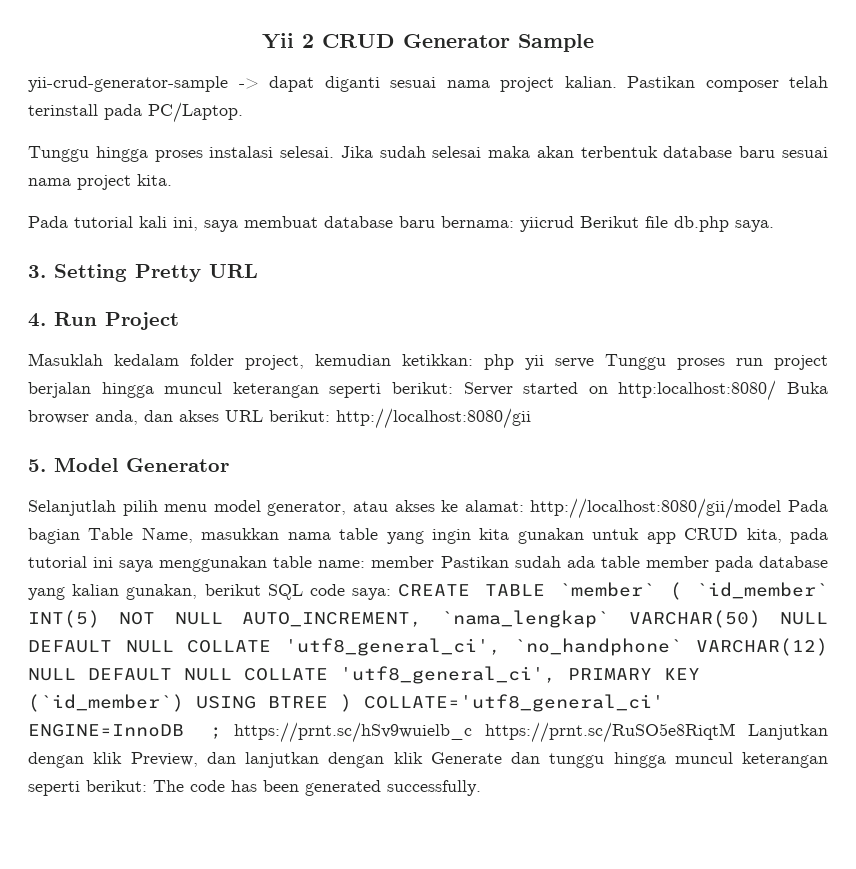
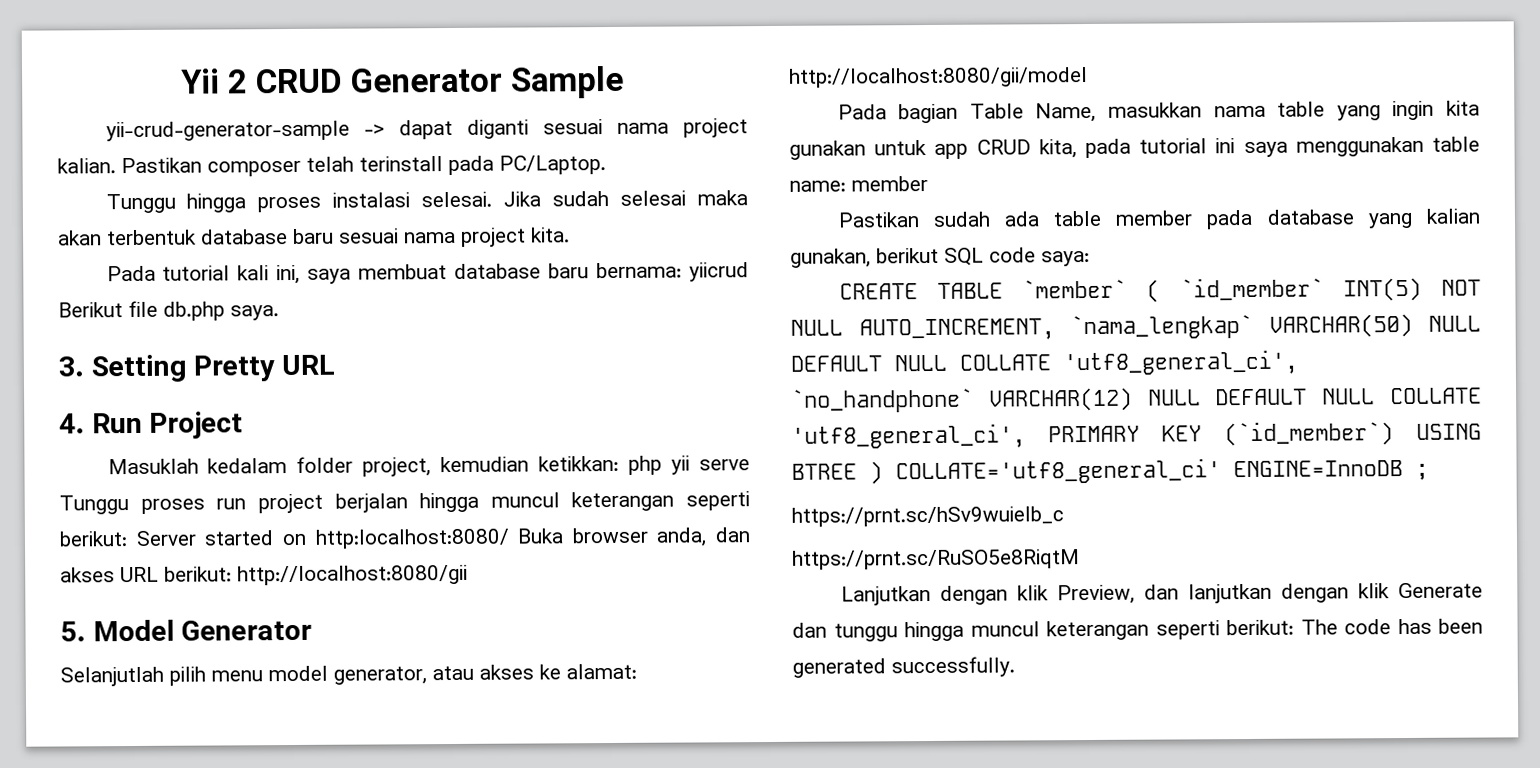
- http://localhost:8080/gii/model Pada bagian Table Name, masukkan nama table yang ingin kita gunakan untuk app CRUD kita, pada tutorial ini saya menggunakan table name: member Pastikan sudah ada table member pada database yang kalian gunakan, berikut SQL code saya: CREATE TABLE `member` ( `id_member` INT(5) NOT NULL AUTO_INCREMENT, `nama_lengkap` VARCHAR(50) NULL DEFAULT NULL COLLATE 'utf8_general_ci', `no_handphone` VARCHAR(12) NULL DEFAULT NULL COLLATE 'utf8_general_ci', PRIMARY KEY (`id_member`) USING BTREE ) COLLATE='utf8_general_ci' ENGINE=InnoDB ; https://prnt.sc/hSv9wuielb_c https://prnt.sc/RuSO5e8RiqtM Lanjutkan dengan klik Preview, dan lanjutkan dengan klik Generate dan tunggu hingga muncul keterangan seperti berikut:
+ http://localhost:8080/gii/model
+ Pada bagian Table Name, masukkan nama table yang ingin kita gunakan untuk app CRUD kita, pada tutorial ini saya menggunakan table name: member
+ Pastikan sudah ada table member pada database yang kalian gunakan, berikut SQL code saya:
+ CREATE TABLE `member` ( `id_member` INT(5) NOT NULL AUTO_INCREMENT, `nama_lengkap` VARCHAR(50) NULL DEFAULT NULL COLLATE 'utf8_general_ci', `no_handphone` VARCHAR(12) NULL DEFAULT NULL COLLATE 'utf8_general_ci', PRIMARY KEY (`id_member`) USING BTREE ) COLLATE='utf8_general_ci' ENGINE=InnoDB ;
+ https://prnt.sc/hSv9wuielb_c
+ https://prnt.sc/RuSO5e8RiqtM
+ Lanjutkan dengan klik Preview, dan lanjutkan dengan klik Generate dan tunggu hingga muncul keterangan seperti berikut:

